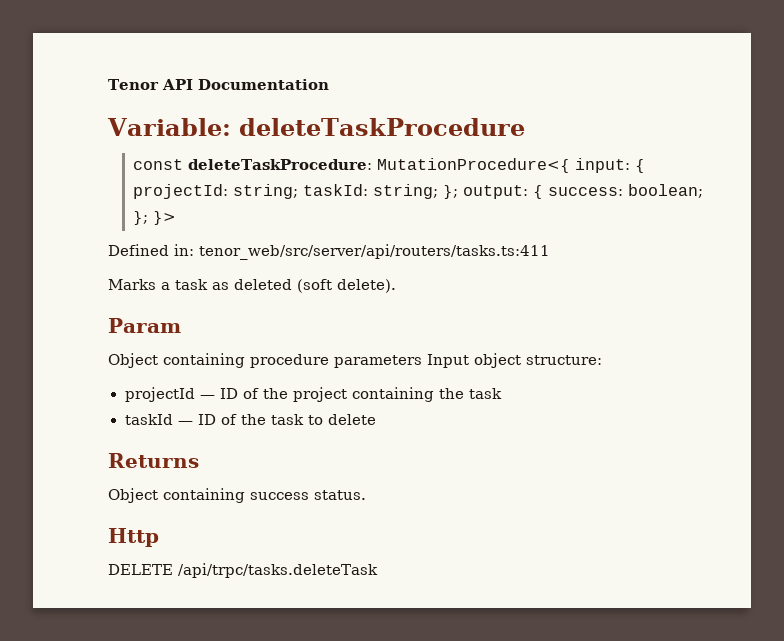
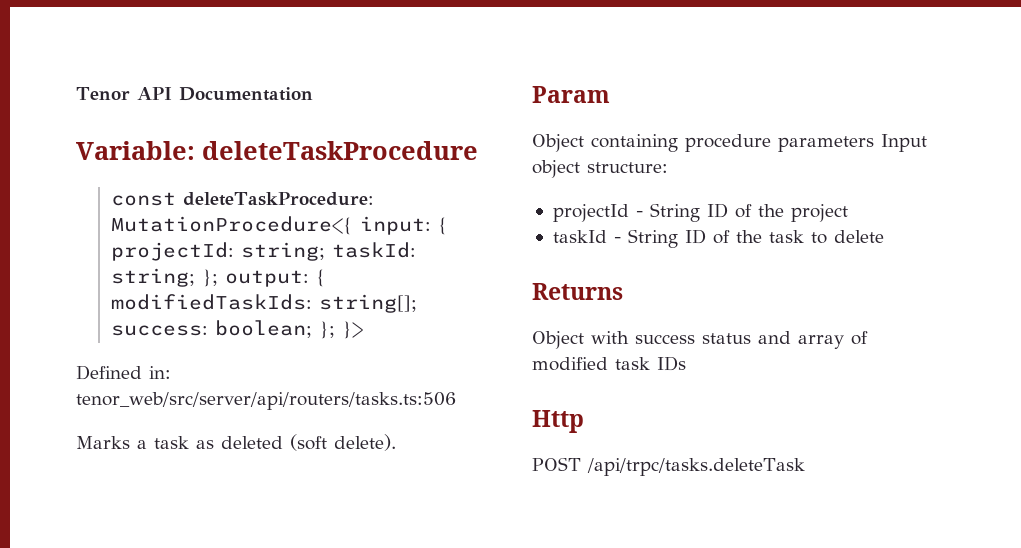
- const deleteTaskProcedure: MutationProcedure<{ input: { projectId: string; taskId: string; }; output: { success: boolean; }; }>
+ const deleteTaskProcedure: MutationProcedure<{ input: { projectId: string; taskId: string; }; output: { modifiedTaskIds: string[]; success: boolean; }; }>
- Defined in: tenor_web/src/server/api/routers/tasks.ts:411
+ Defined in: tenor_web/src/server/api/routers/tasks.ts:506
- projectId — ID of the project containing the task
+ projectId - String ID of the project
- taskId — ID of the task to delete
+ taskId - String ID of the task to delete
- Object containing success status.
+ Object with success status and array of modified task IDs
- DELETE /api/trpc/tasks.deleteTask
+ POST /api/trpc/tasks.deleteTask

